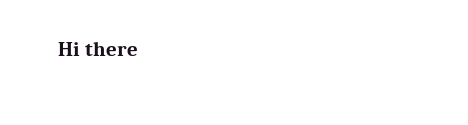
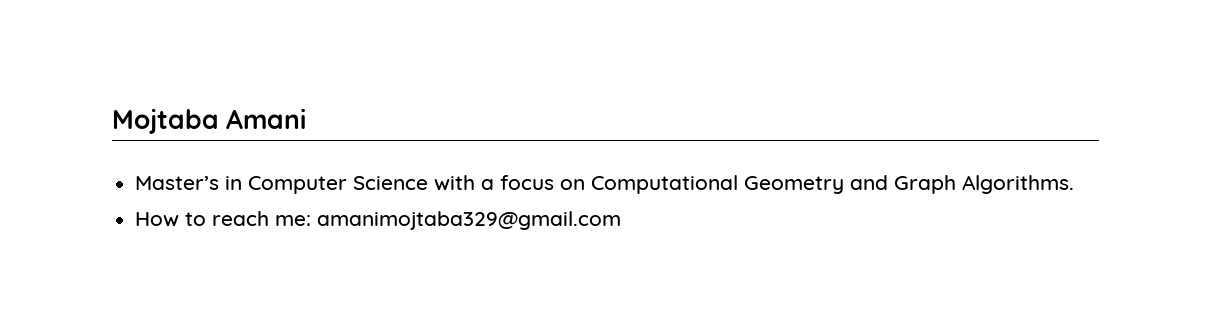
- Hi there
+ Mojtaba Amani
+ Master’s in Computer Science with a focus on Computational Geometry and Graph Algorithms.
+ How to reach me: amanimojtaba329@gmail.com

